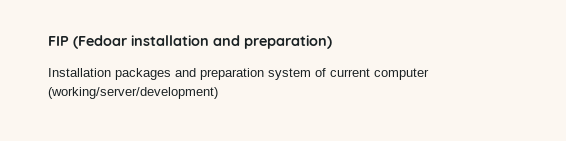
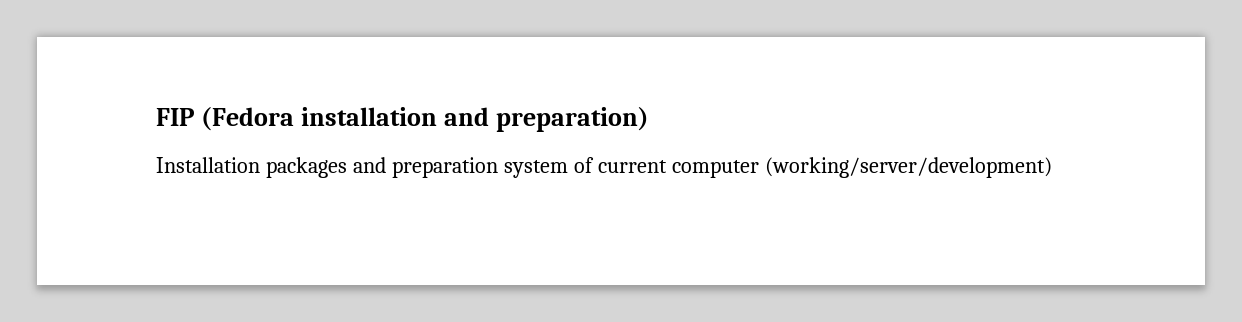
- FIP (Fedoar installation and preparation)
+ FIP (Fedora installation and preparation)

